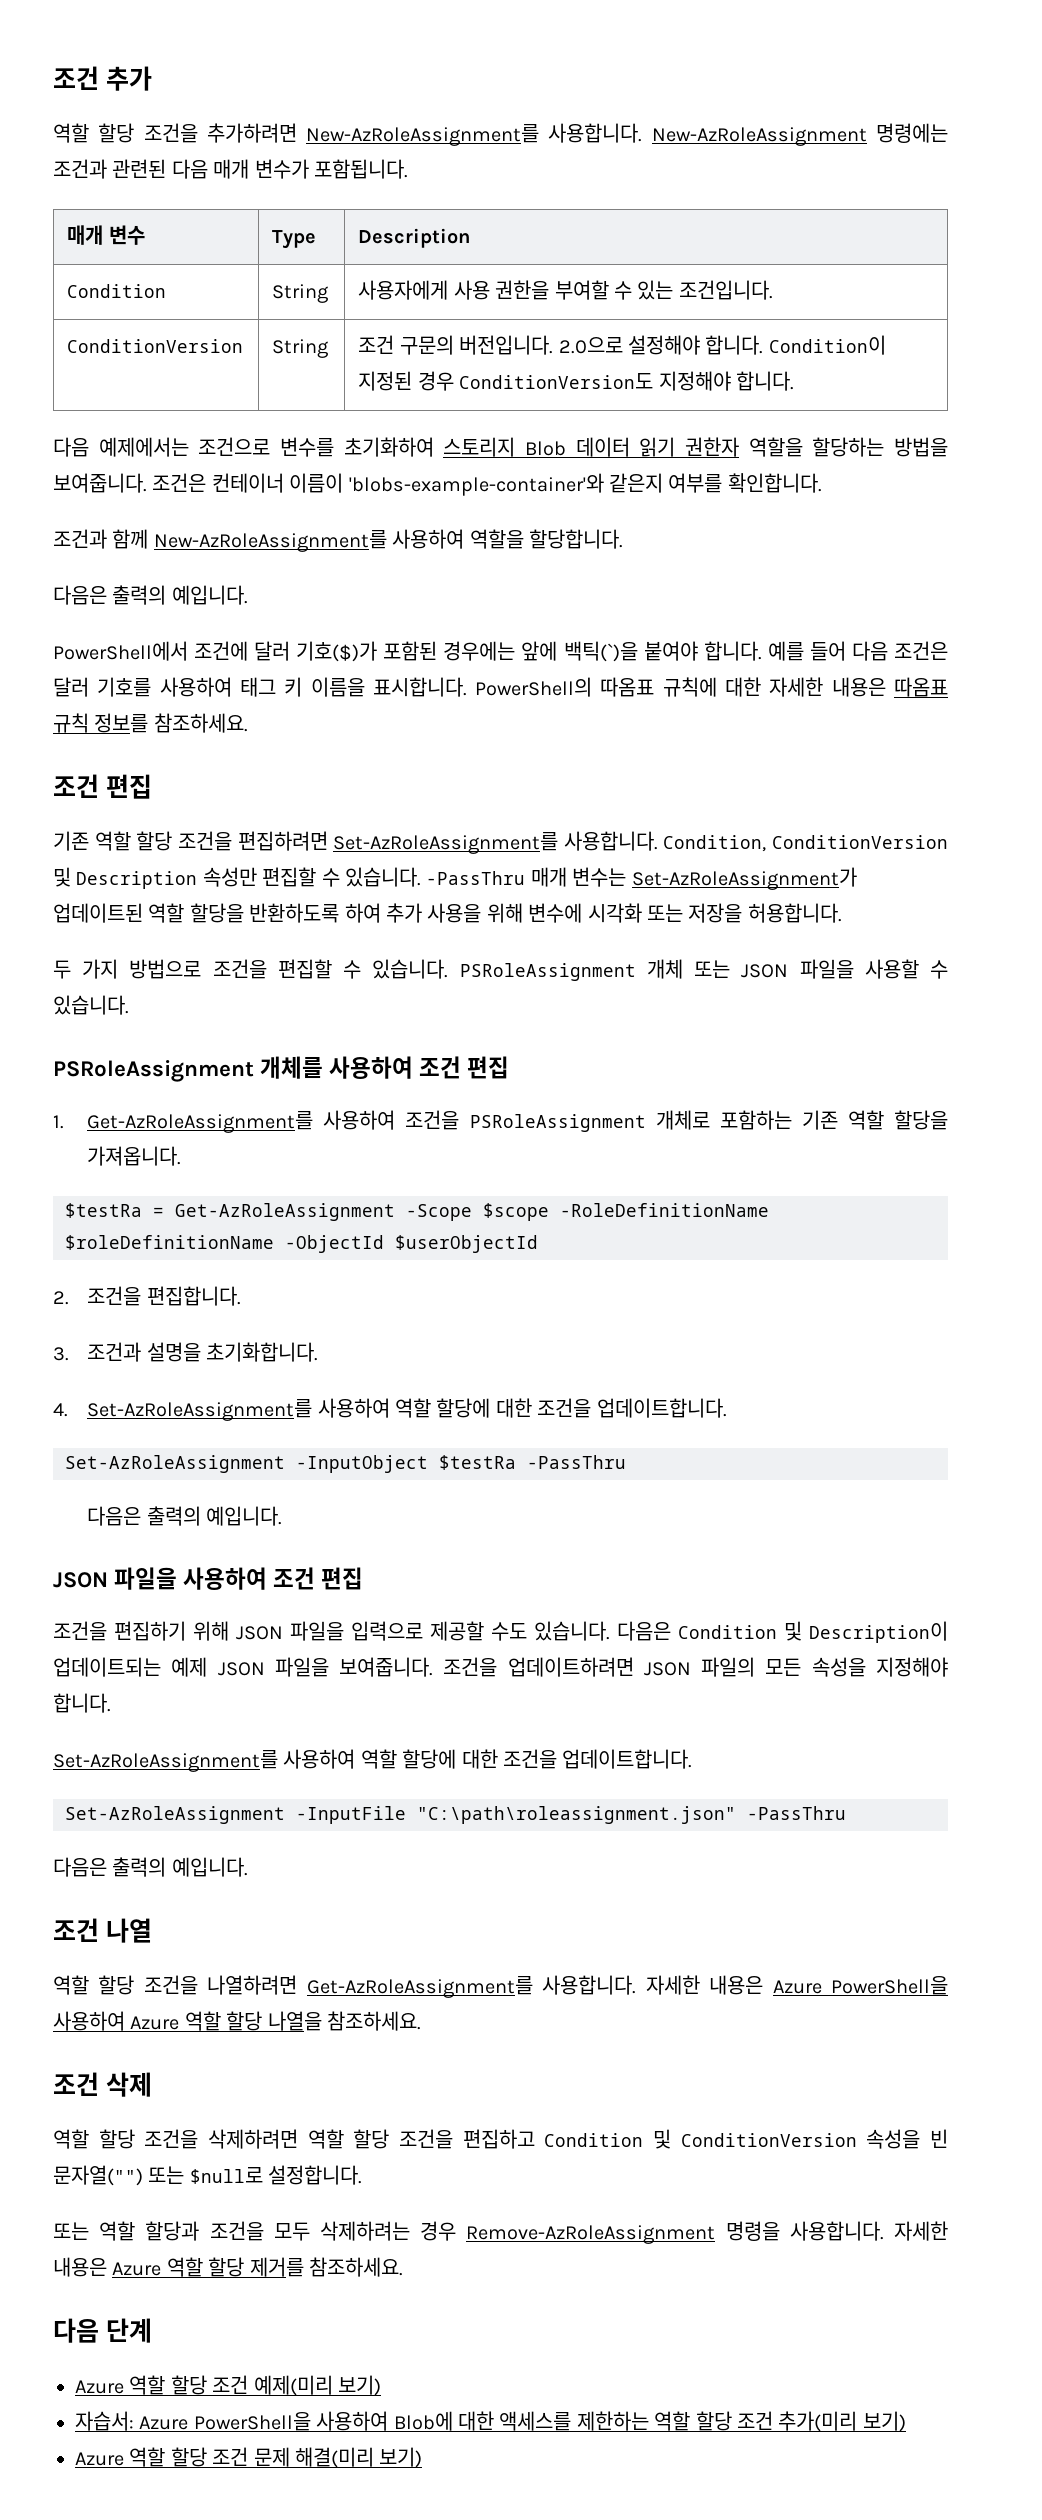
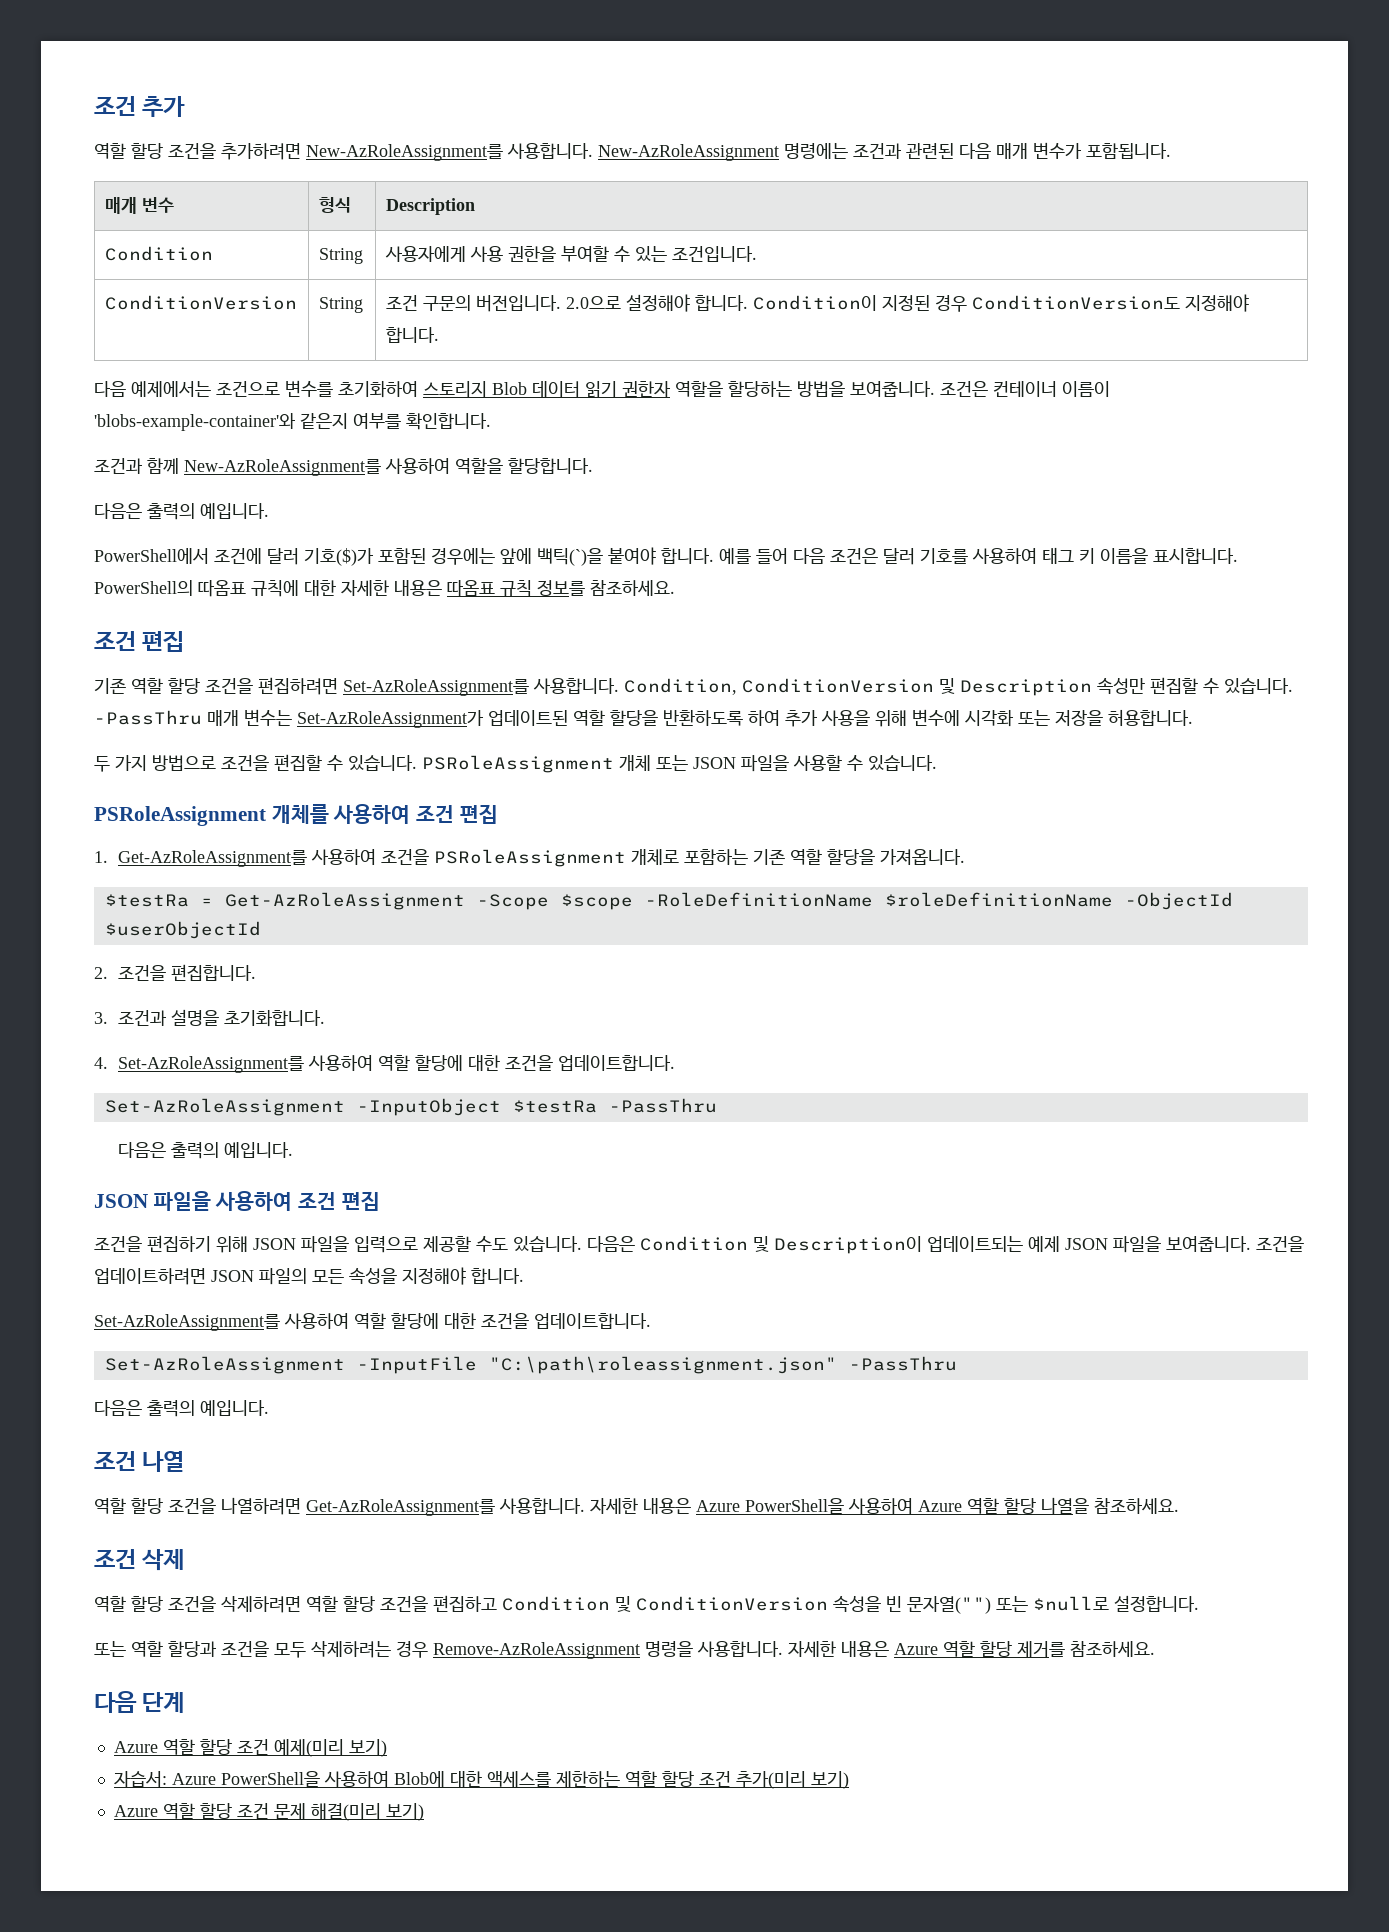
- 매개 변수 | Type | Description
+ 매개 변수 | 형식 | Description

